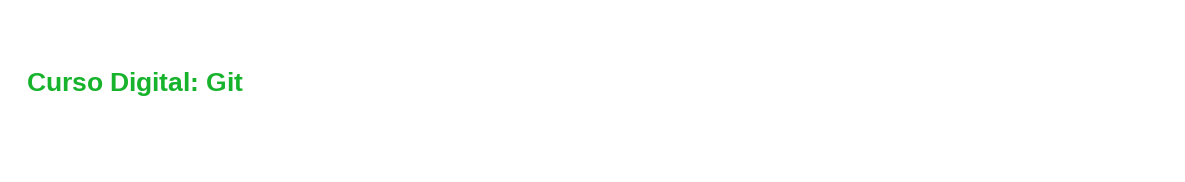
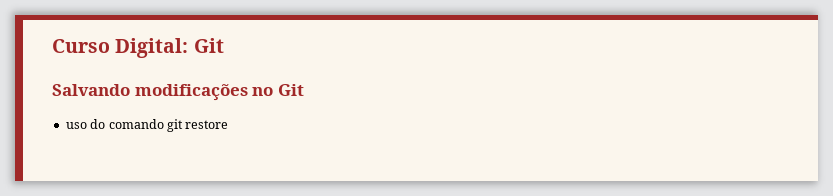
+ Salvando modificações no Git
+ uso do comando git restore

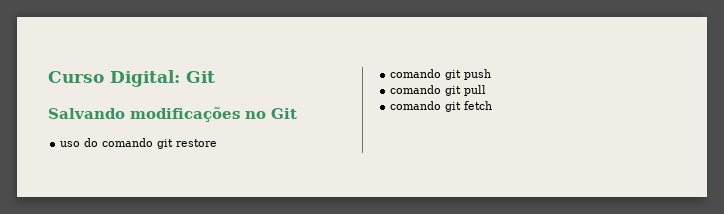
+ comando git push
+ comando git pull
+ comando git fetch

